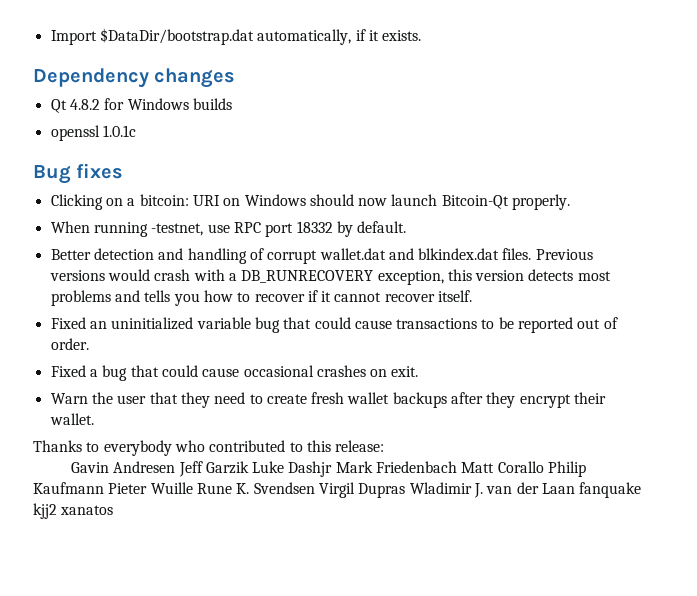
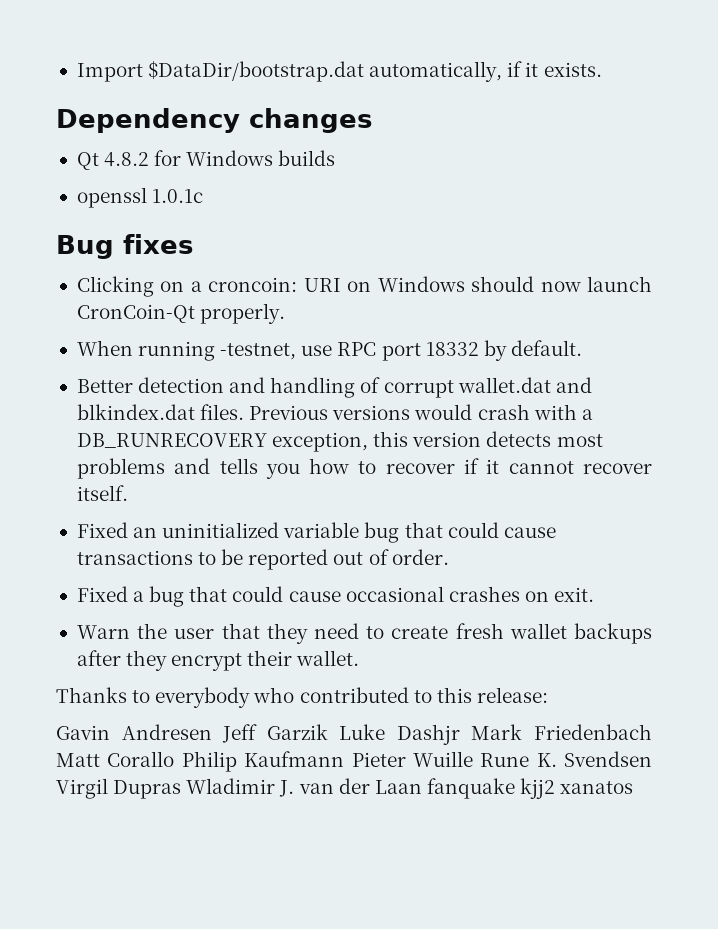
- Clicking on a bitcoin: URI on Windows should now launch Bitcoin-Qt properly.
+ Clicking on a croncoin: URI on Windows should now launch CronCoin-Qt properly.

